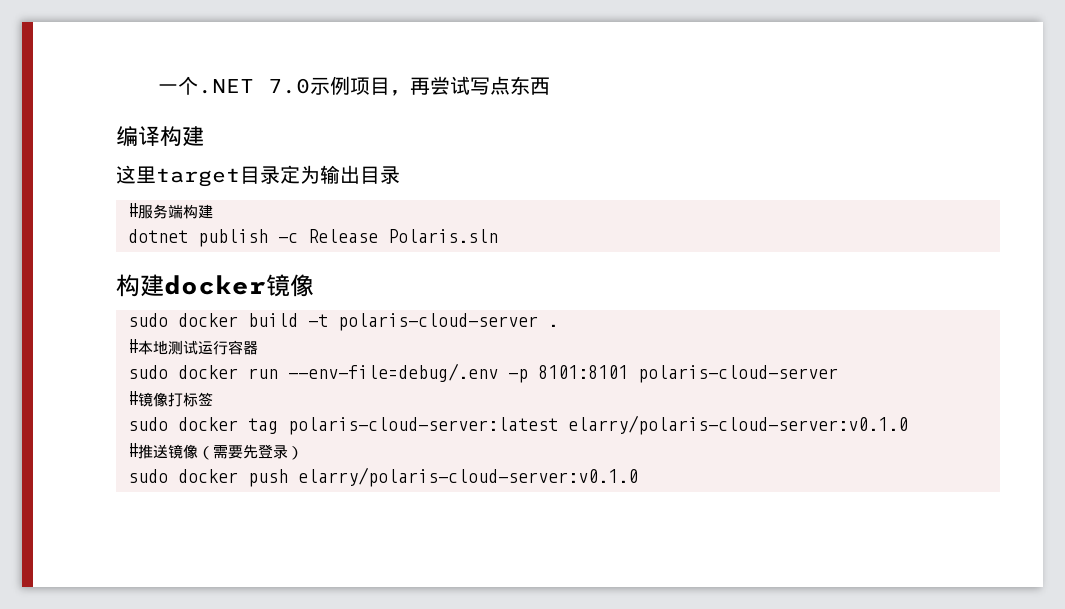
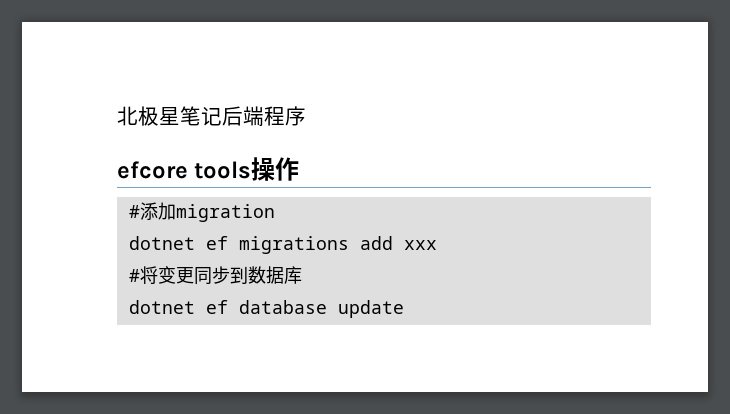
- 一个.NET 7.0示例项目，再尝试写点东西
- 编译构建
- 这里target目录定为输出目录
- #服务端构建
- dotnet publish -c Release Polaris.sln
- 构建docker镜像
- sudo docker build -t polaris-cloud-server .
- #本地测试运行容器
- sudo docker run --env-file=debug/.env -p 8101:8101 polaris-cloud-server
- #镜像打标签
- sudo docker tag polaris-cloud-server:latest elarry/polaris-cloud-server:v0.1.0
- #推送镜像（需要先登录）
- sudo docker push elarry/polaris-cloud-server:v0.1.0
+ 北极星笔记后端程序
+ efcore tools操作
+ #添加migration
+ dotnet ef migrations add xxx
+ #将变更同步到数据库
+ dotnet ef database update

